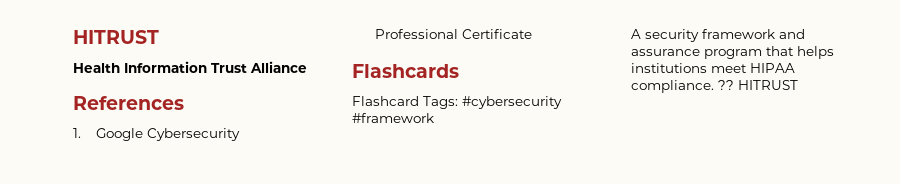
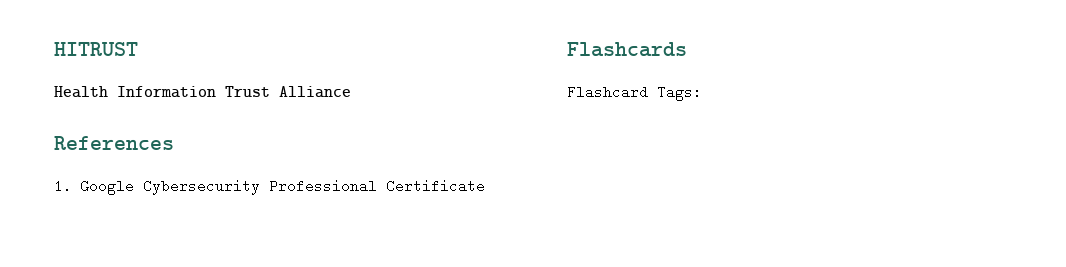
- Flashcard Tags: #cybersecurity #framework
- A security framework and assurance program that helps institutions meet HIPAA compliance. ?? HITRUST
+ Flashcard Tags:

